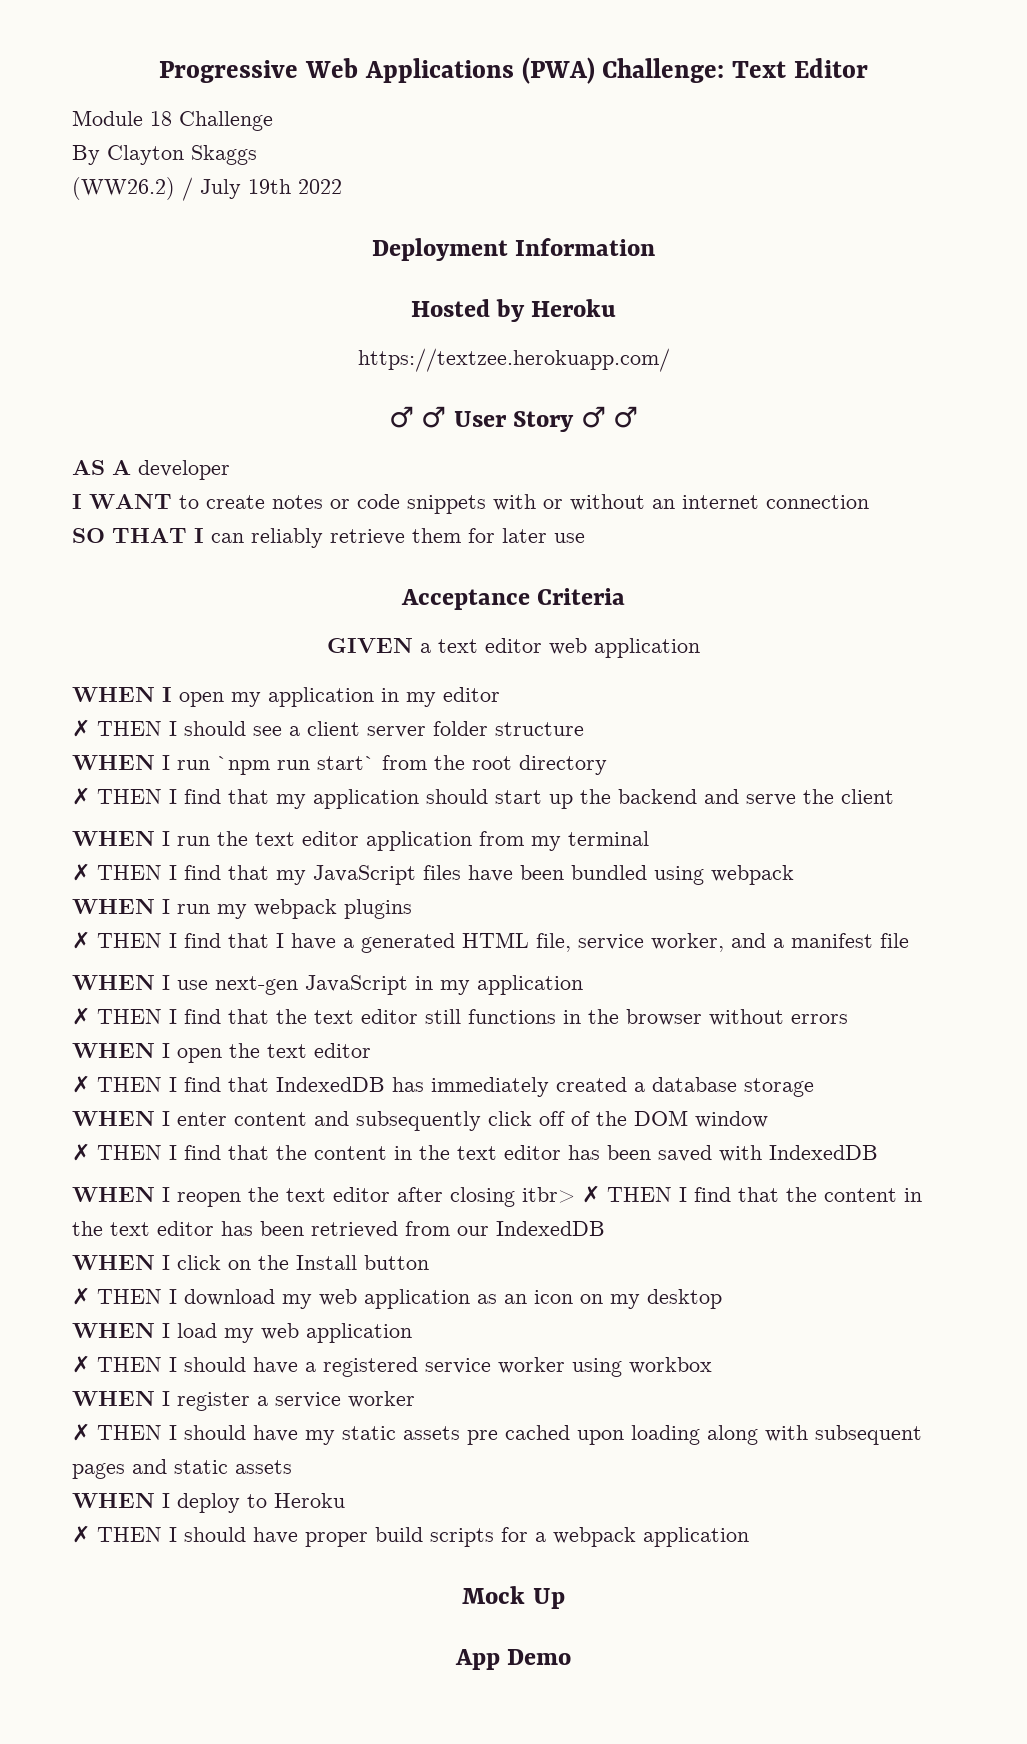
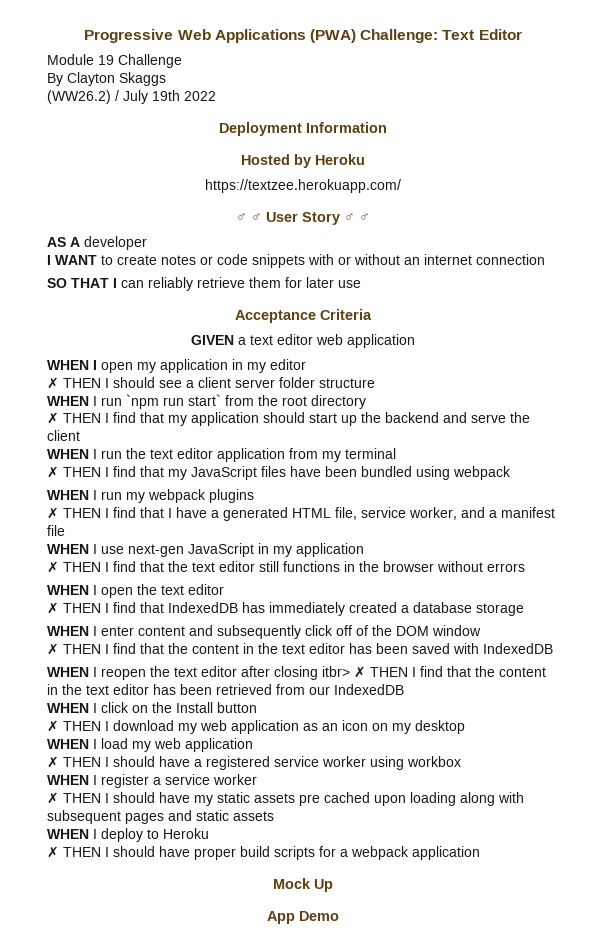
- Module 18 Challenge
+ Module 19 Challenge

